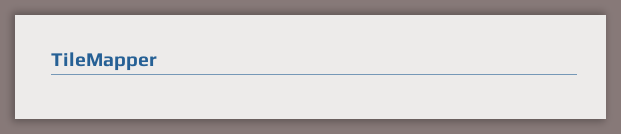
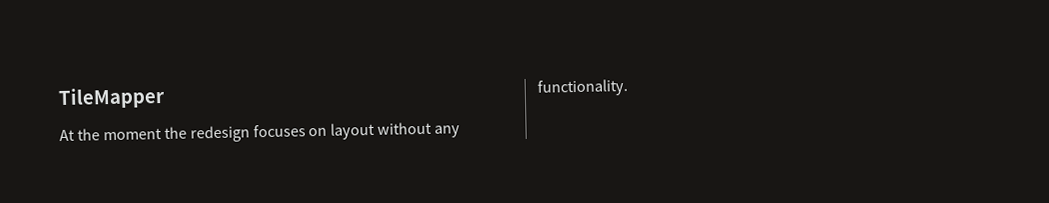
+ At the moment the redesign focuses on layout without any functionality.

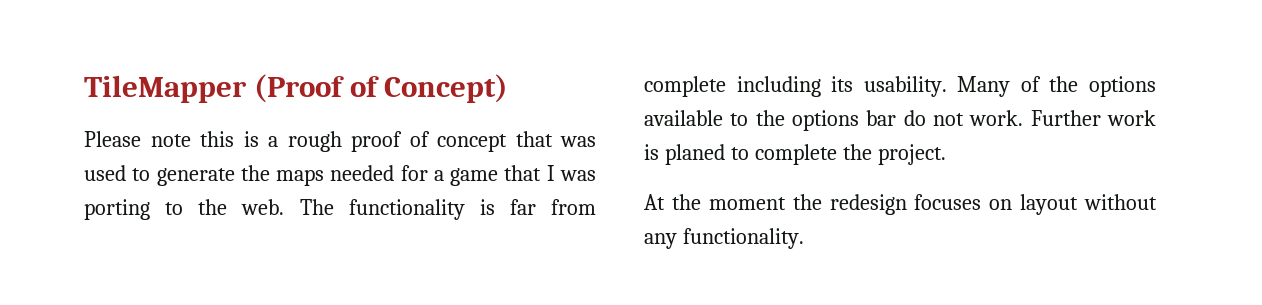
- TileMapper
+ TileMapper (Proof of Concept)
+ Please note this is a rough proof of concept that was used to generate the maps needed for a game that I was porting to the web. The functionality is far from complete including its usability. Many of the options available to the options bar do not work. Further work is planed to complete the project.

